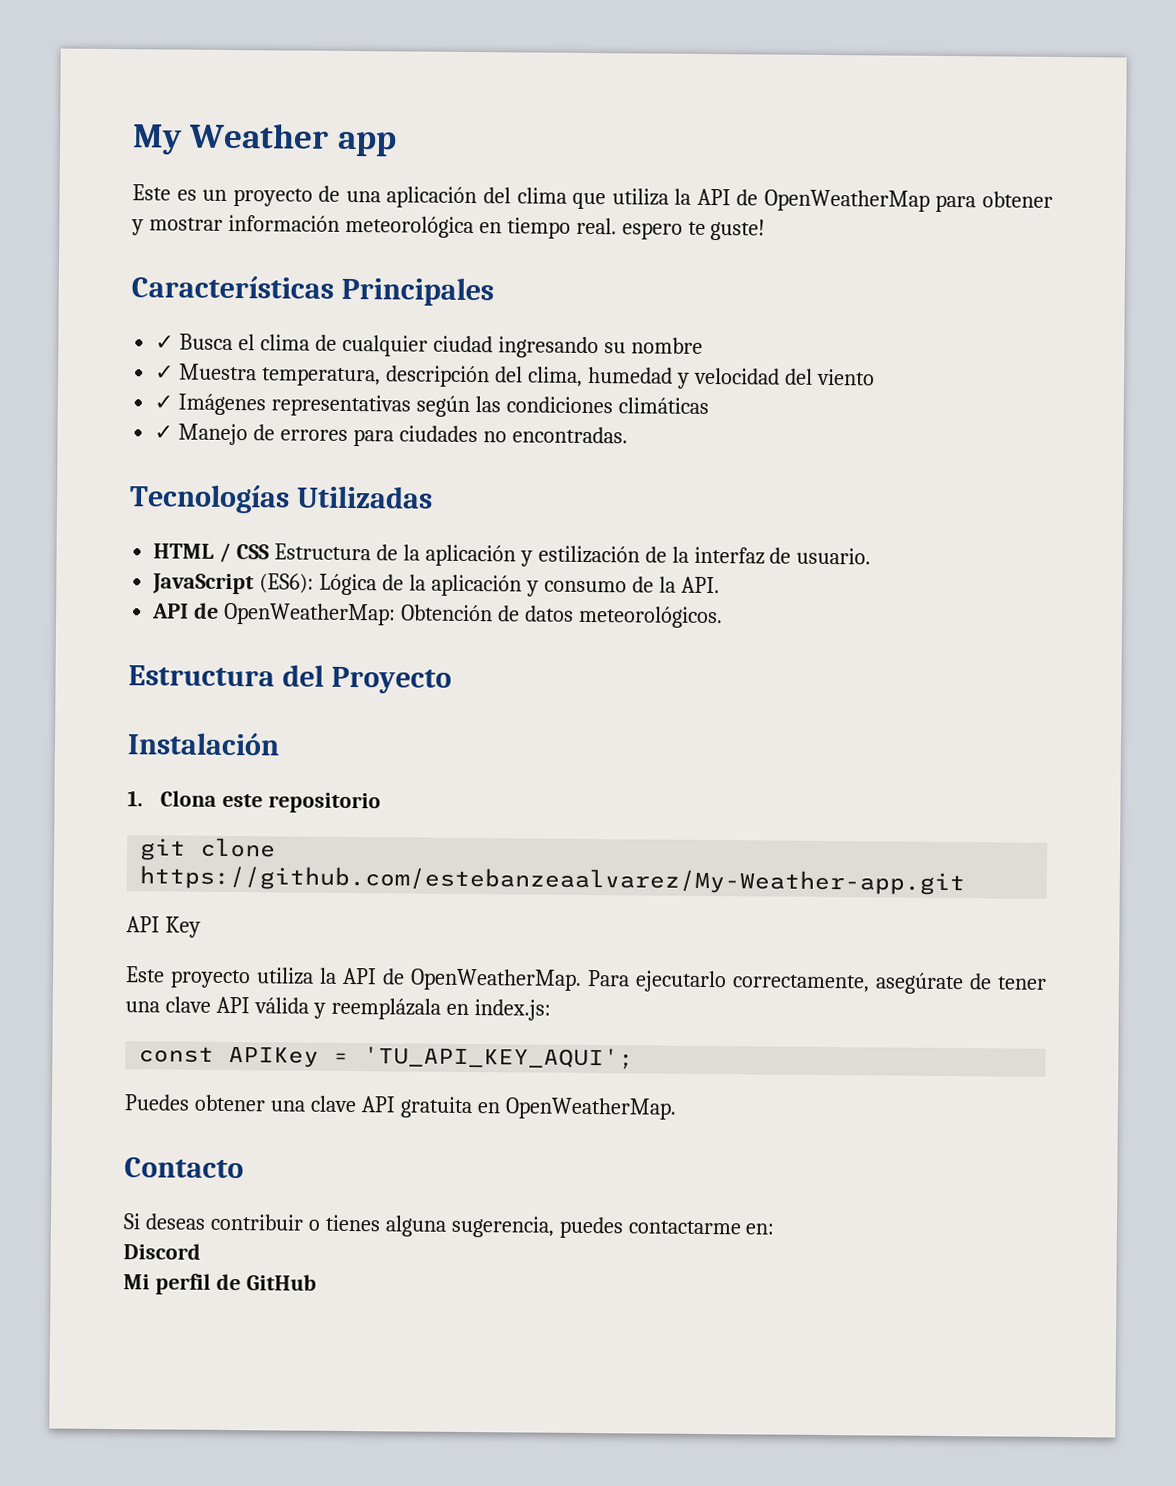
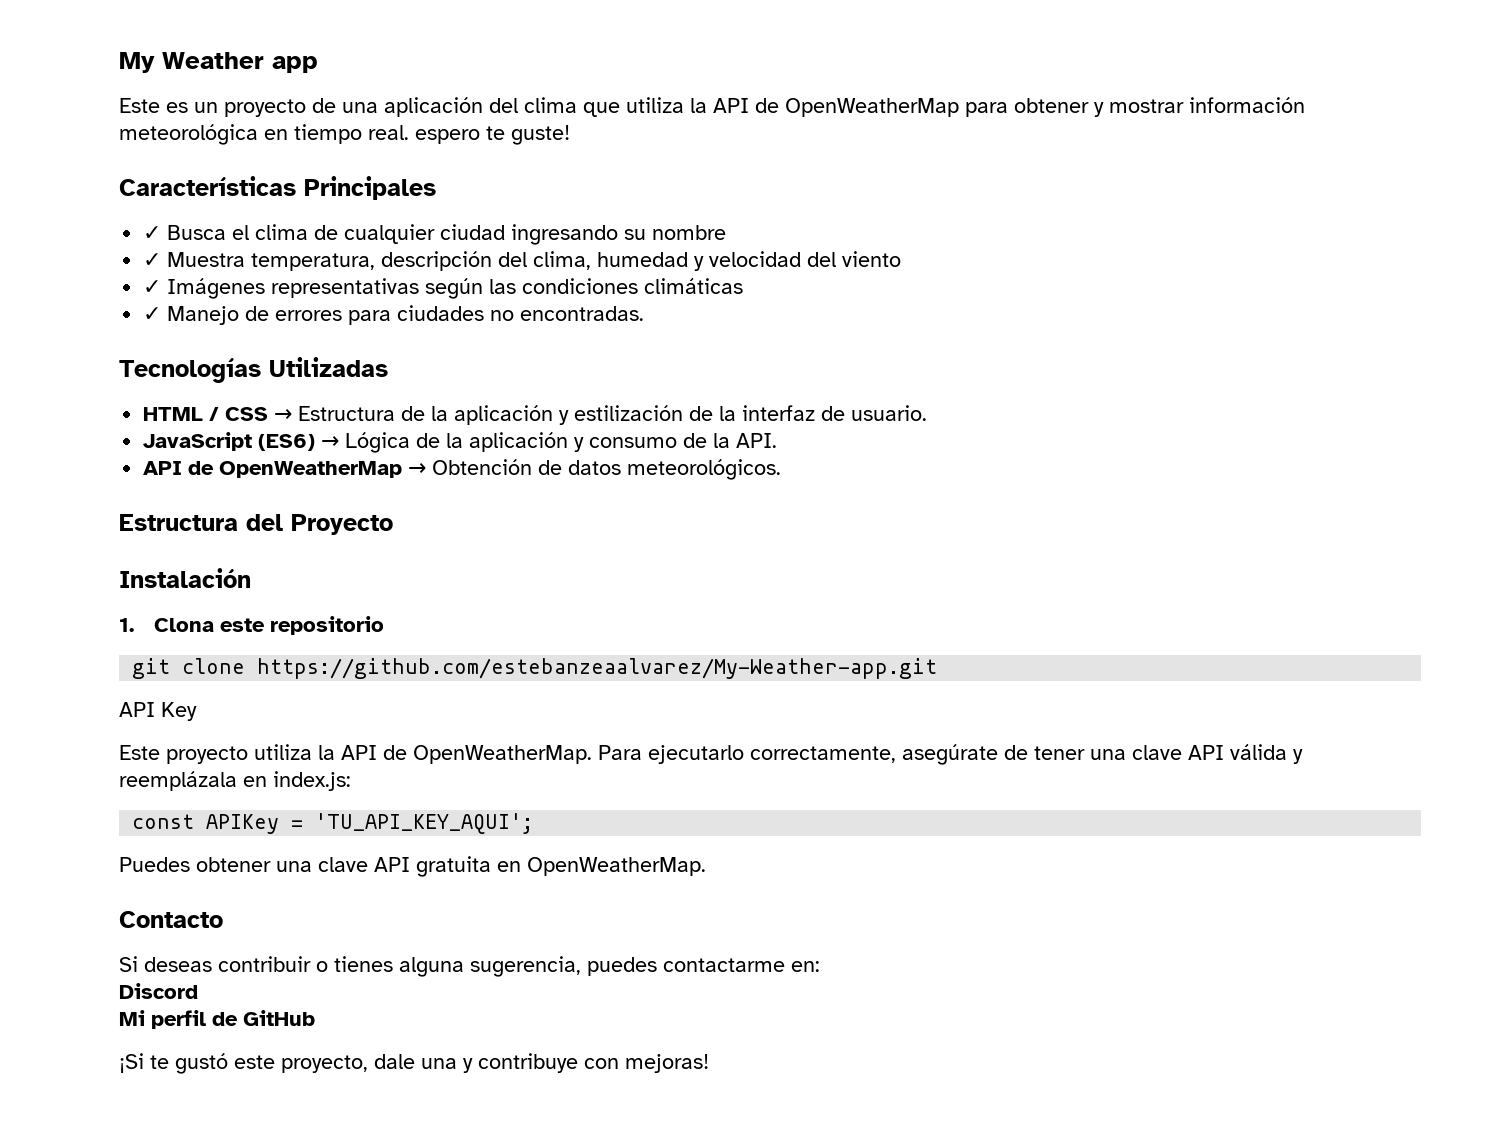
- HTML / CSS Estructura de la aplicación y estilización de la interfaz de usuario.
+ HTML / CSS → Estructura de la aplicación y estilización de la interfaz de usuario.
- JavaScript (ES6): Lógica de la aplicación y consumo de la API.
+ JavaScript (ES6) → Lógica de la aplicación y consumo de la API.
- API de OpenWeatherMap: Obtención de datos meteorológicos.
+ API de OpenWeatherMap → Obtención de datos meteorológicos.
+ ¡Si te gustó este proyecto, dale una y contribuye con mejoras!

